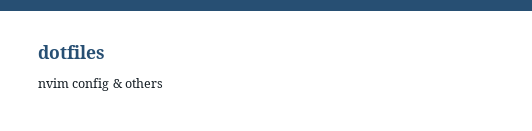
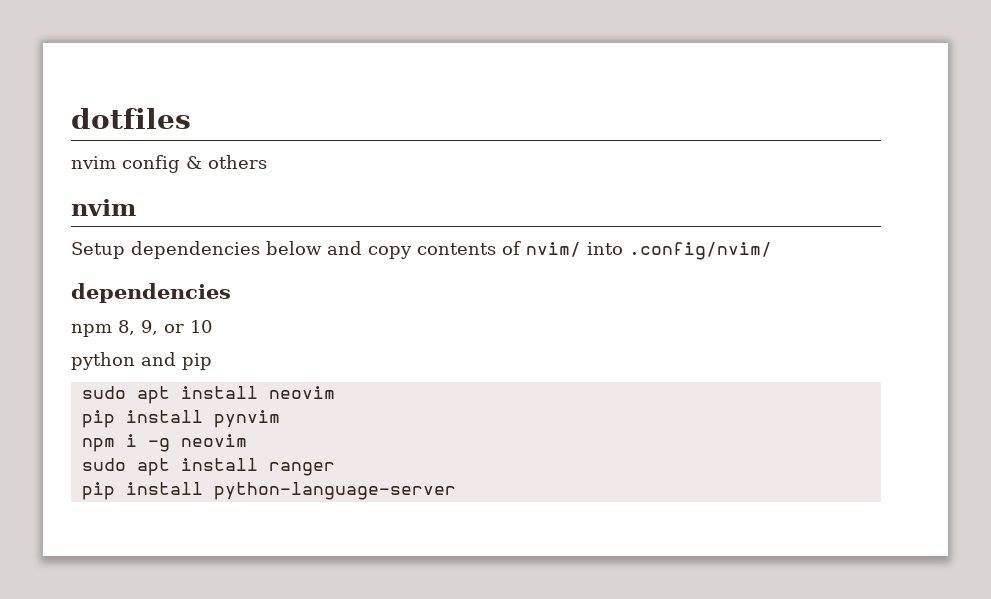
  nvim config & others
+ nvim
+ Setup dependencies below and copy contents of nvim/ into .config/nvim/
+ dependencies
+ npm 8, 9, or 10
+ python and pip
+ sudo apt install neovim
+ pip install pynvim
+ npm i -g neovim
+ sudo apt install ranger
+ pip install python-language-server

